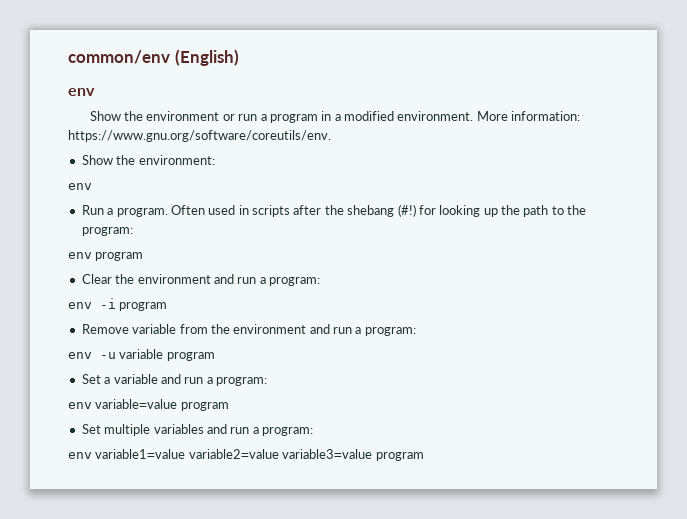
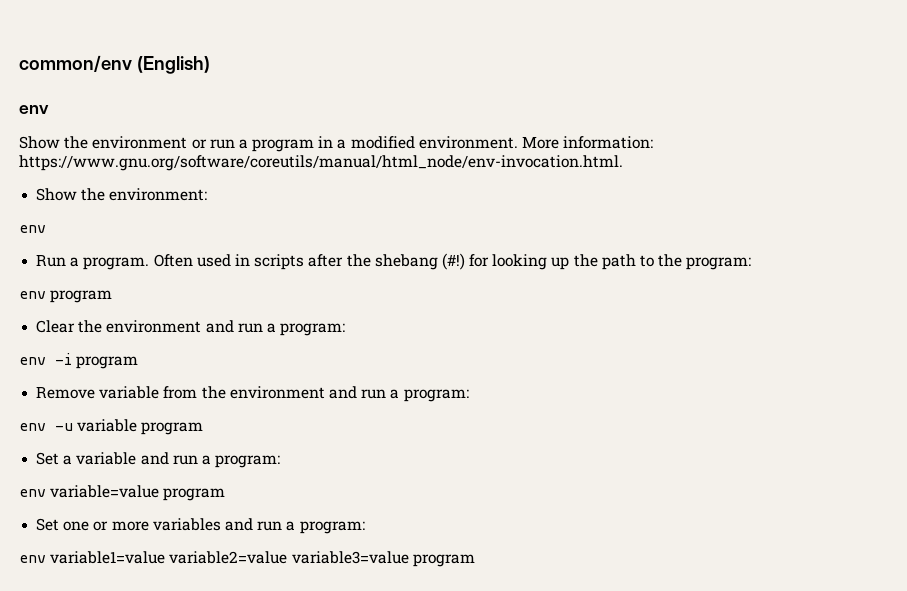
- More information: https://www.gnu.org/software/coreutils/env.
+ More information: https://www.gnu.org/software/coreutils/manual/html_node/env-invocation.html.
- Set multiple variables and run a program:
+ Set one or more variables and run a program:

